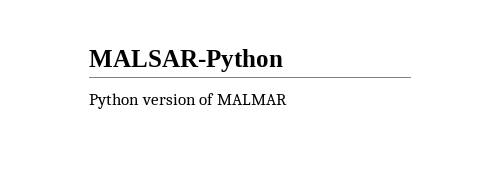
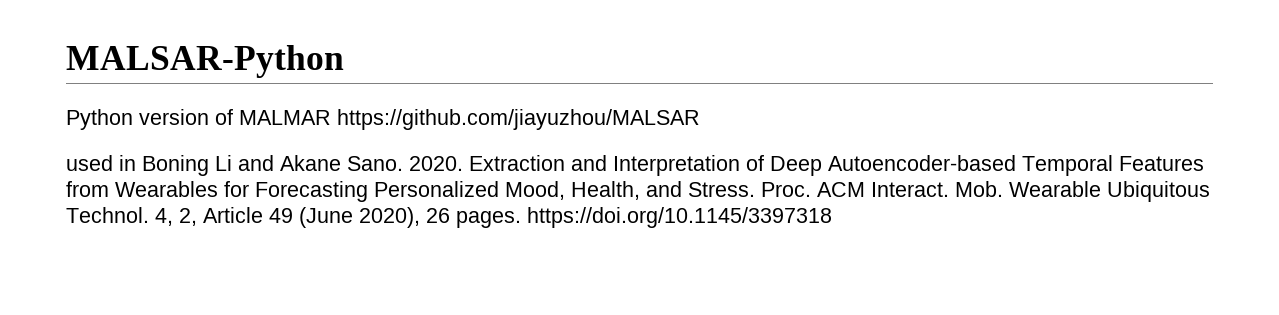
- Python version of MALMAR
+ Python version of MALMAR https://github.com/jiayuzhou/MALSAR
+ used in Boning Li and Akane Sano. 2020. Extraction and Interpretation of Deep Autoencoder-based Temporal Features from Wearables for Forecasting Personalized Mood, Health, and Stress. Proc. ACM Interact. Mob. Wearable Ubiquitous Technol. 4, 2, Article 49 (June 2020), 26 pages. https://doi.org/10.1145/3397318

